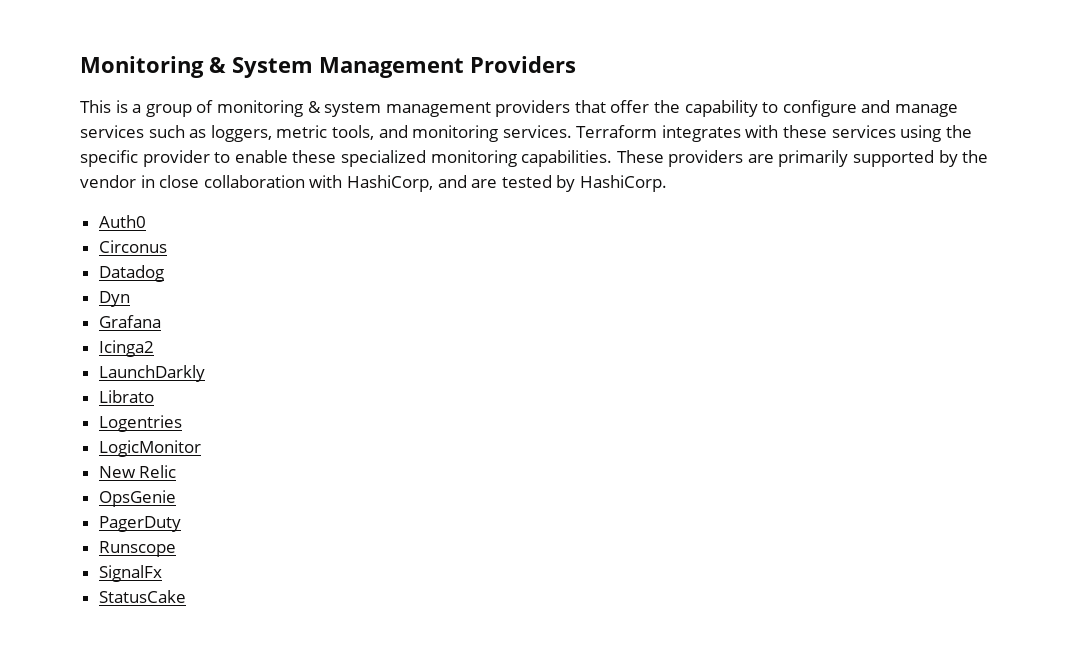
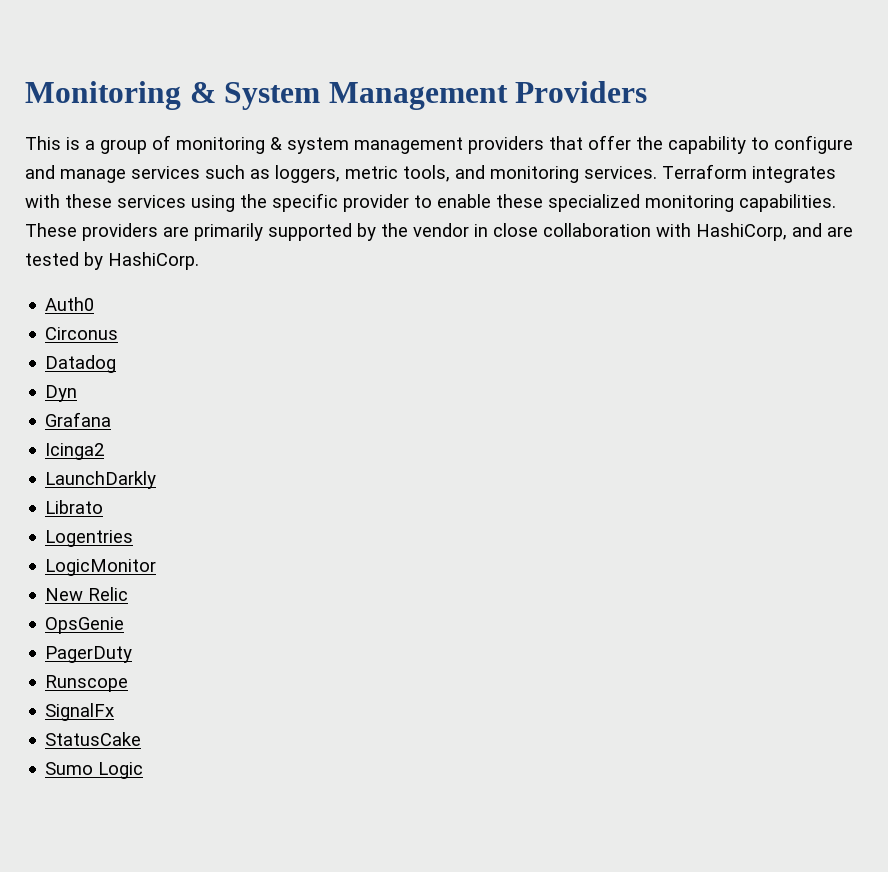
+ Sumo Logic

